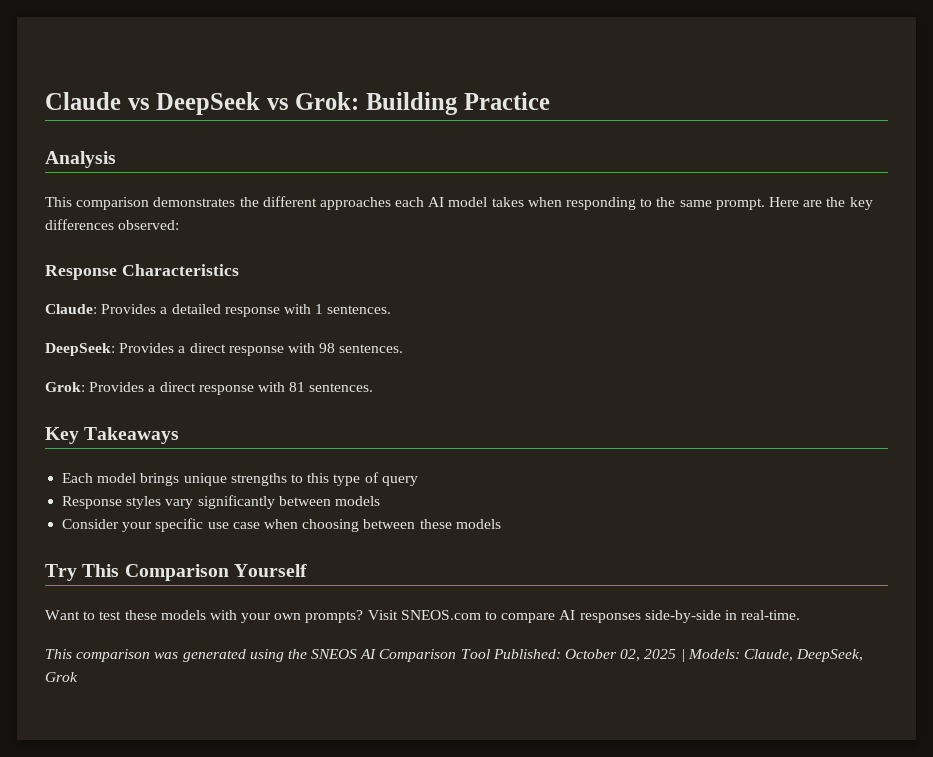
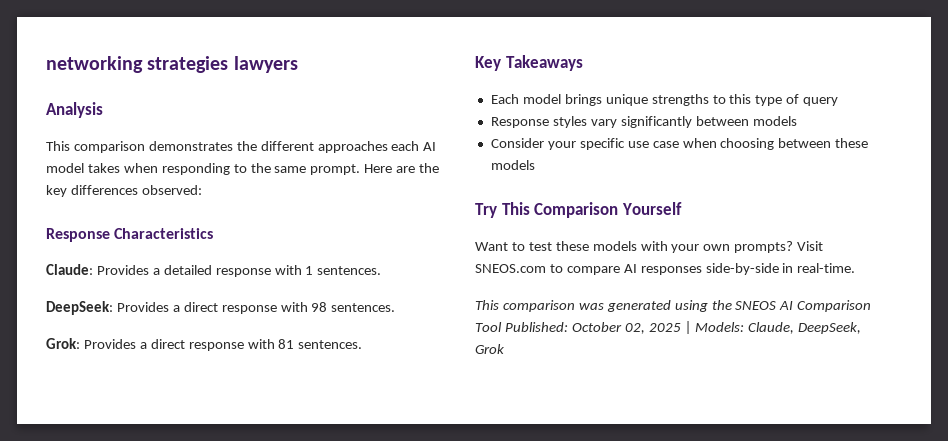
- Claude vs DeepSeek vs Grok: Building Practice
+ networking strategies lawyers

